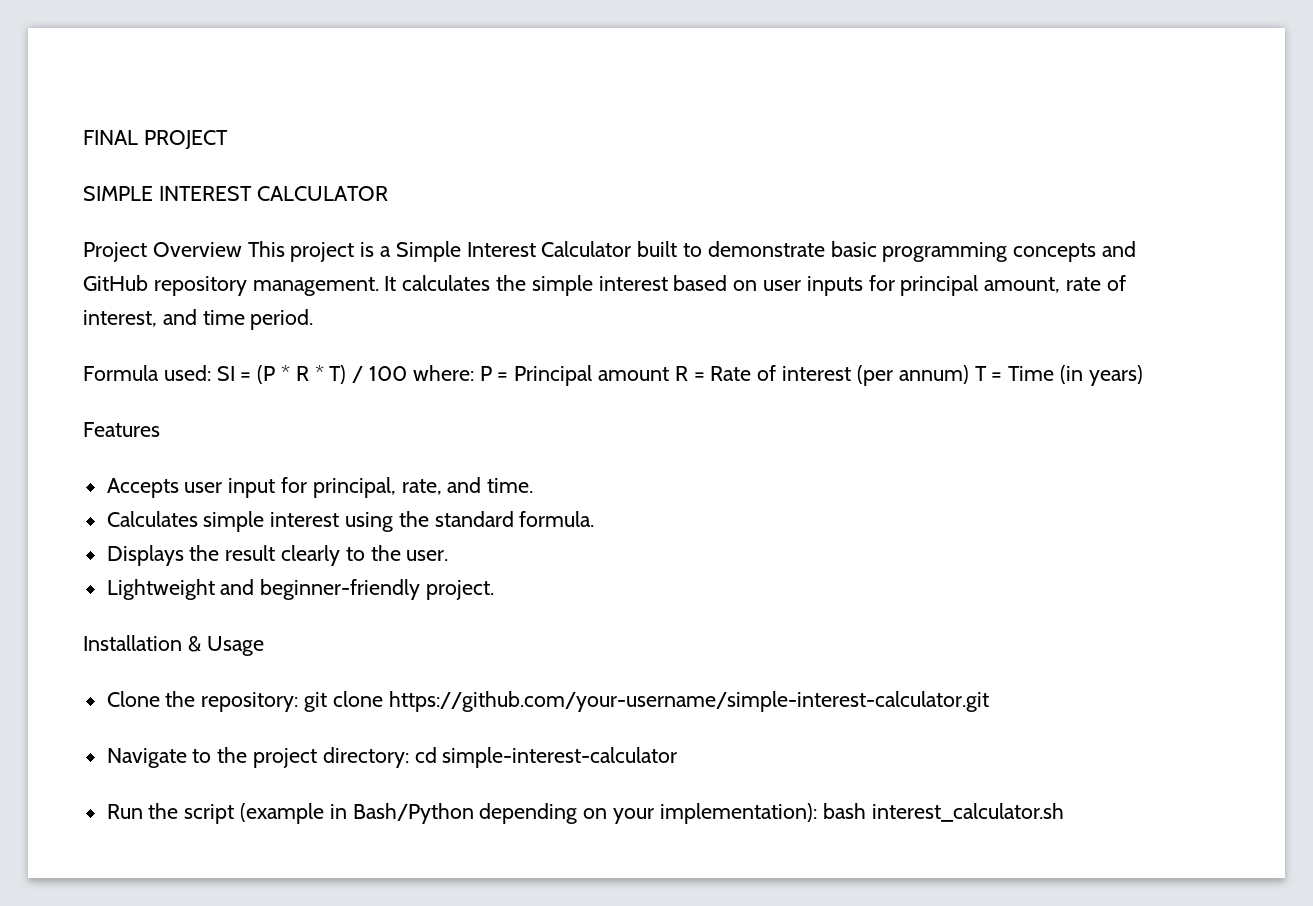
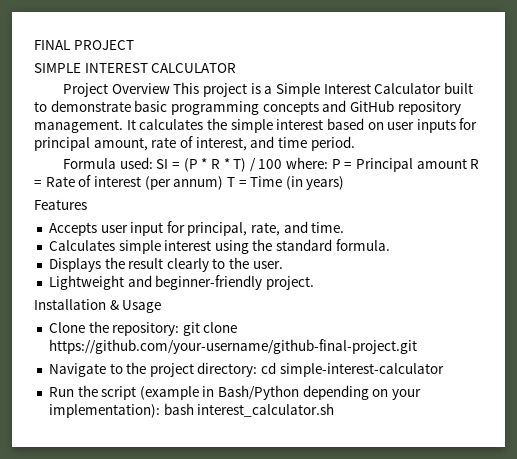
- Clone the repository: git clone https://github.com/your-username/simple-interest-calculator.git
+ Clone the repository: git clone https://github.com/your-username/github-final-project.git

